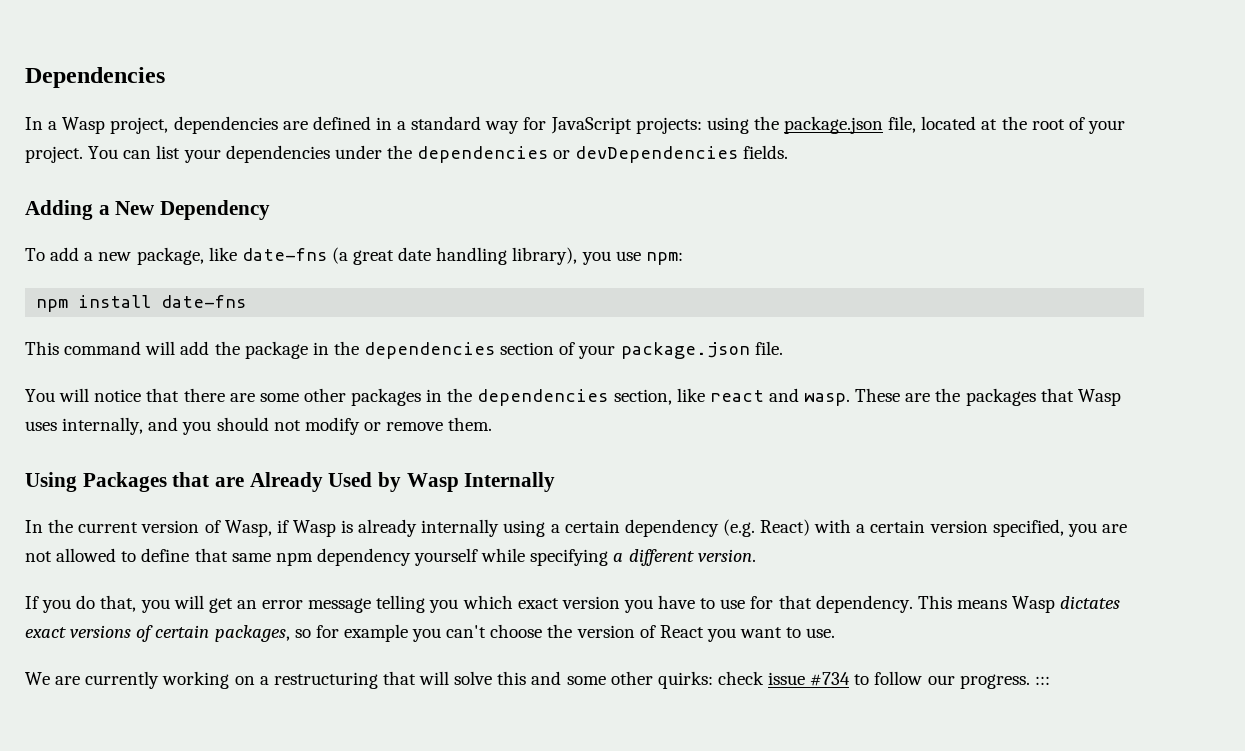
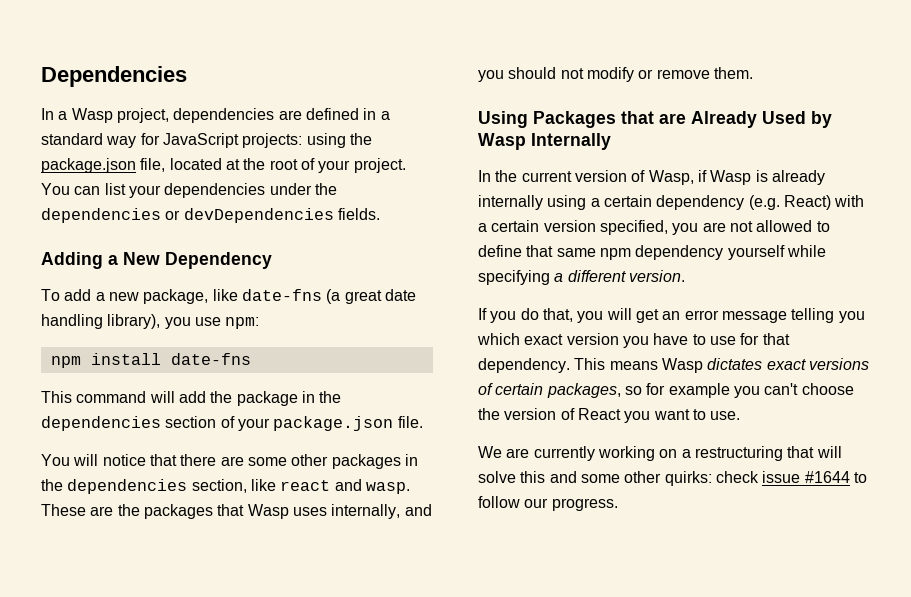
- We are currently working on a restructuring that will solve this and some other quirks: check issue #734 to follow our progress. :::
+ We are currently working on a restructuring that will solve this and some other quirks: check issue #1644 to follow our progress.

